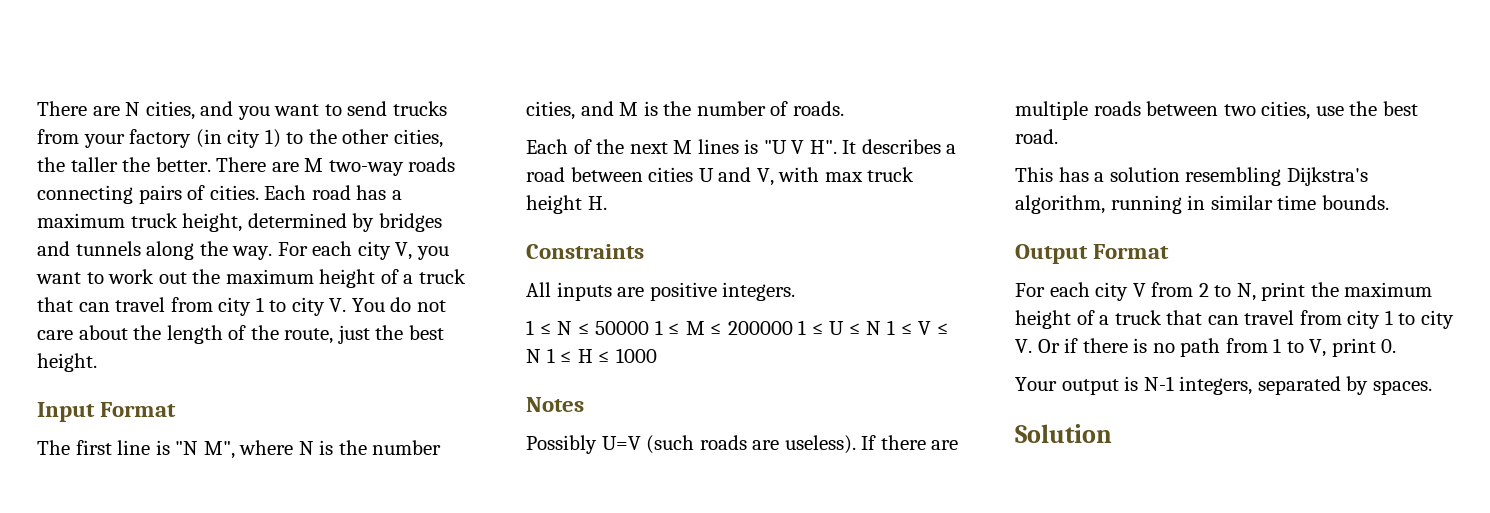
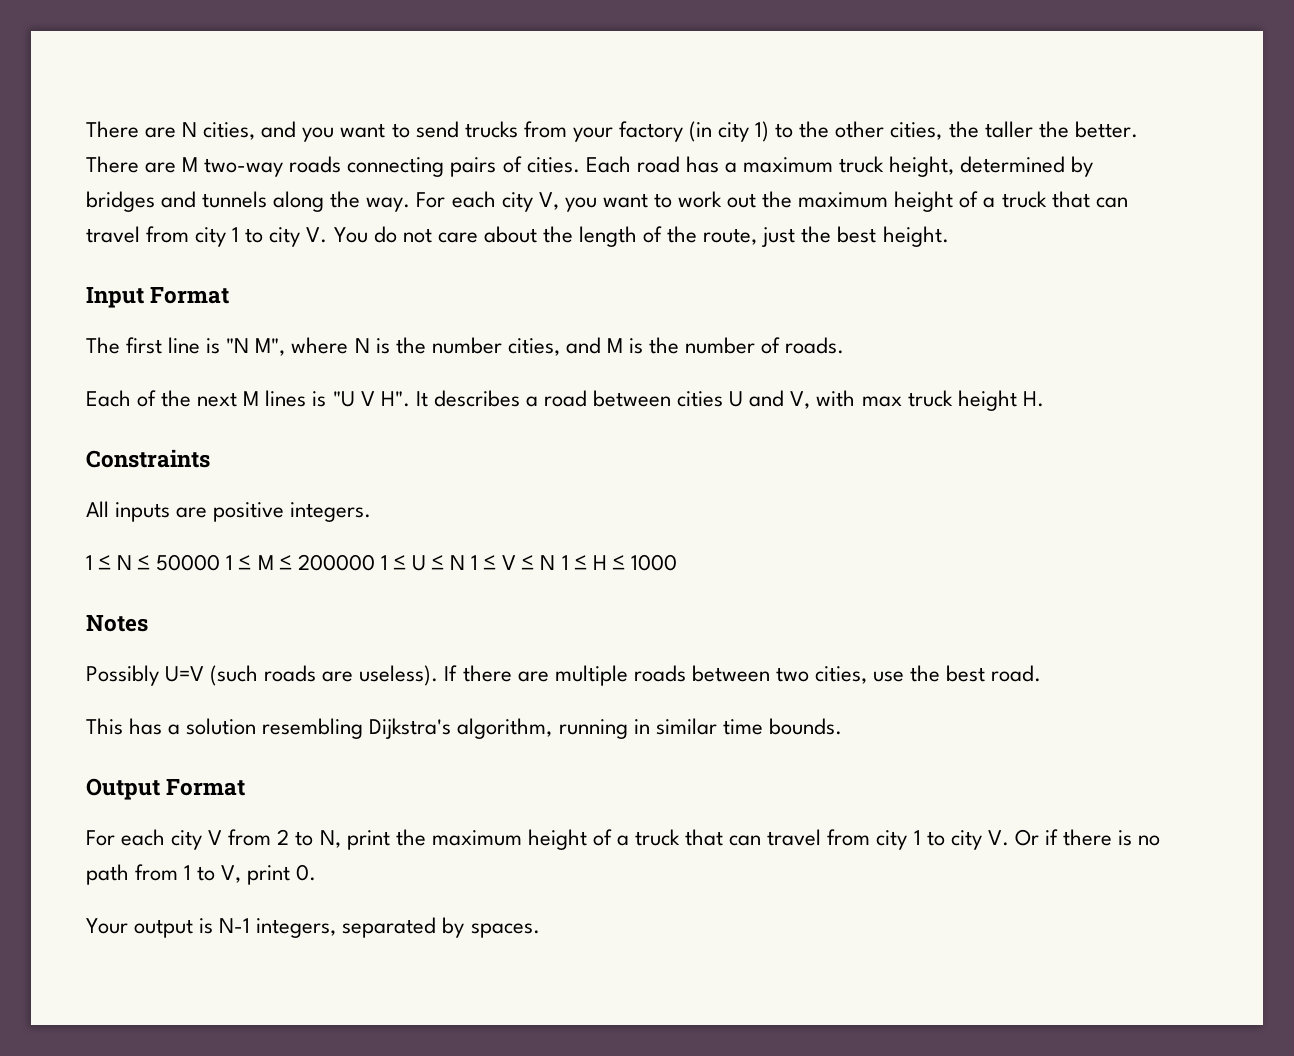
- Solution

